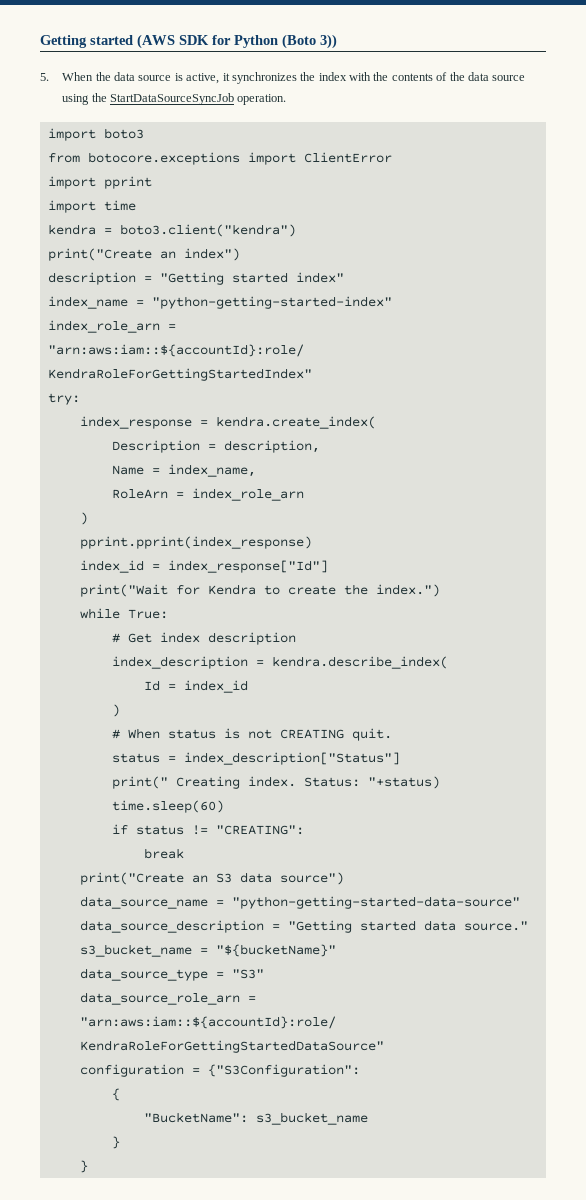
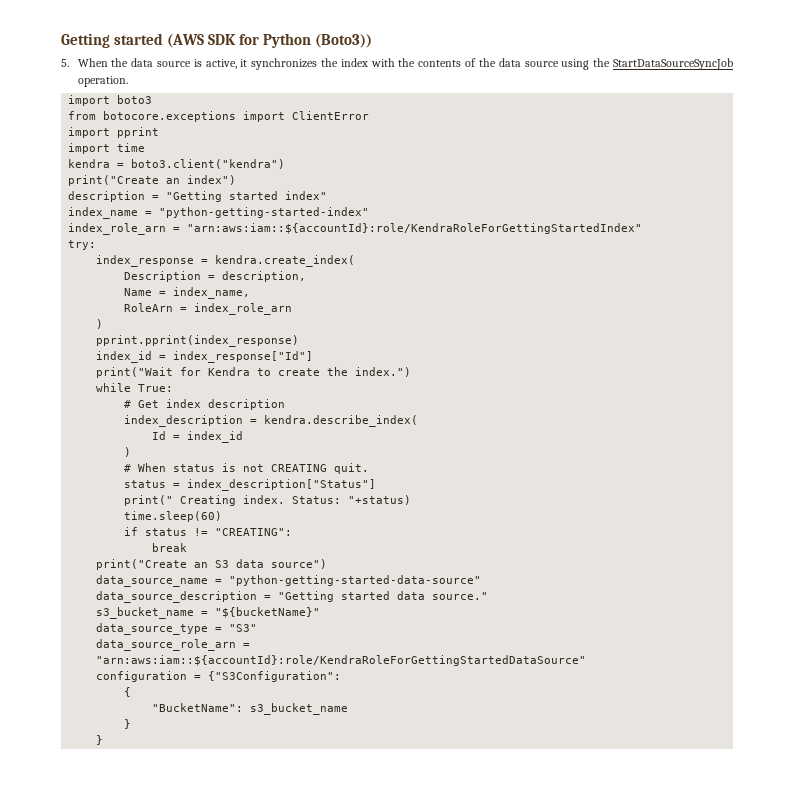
- Getting started (AWS SDK for Python (Boto 3))
+ Getting started (AWS SDK for Python (Boto3))

